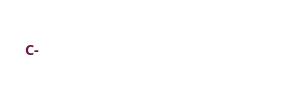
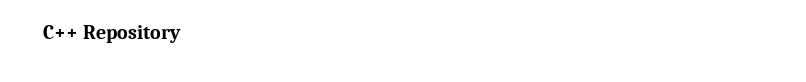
- C-
+ C++ Repository

